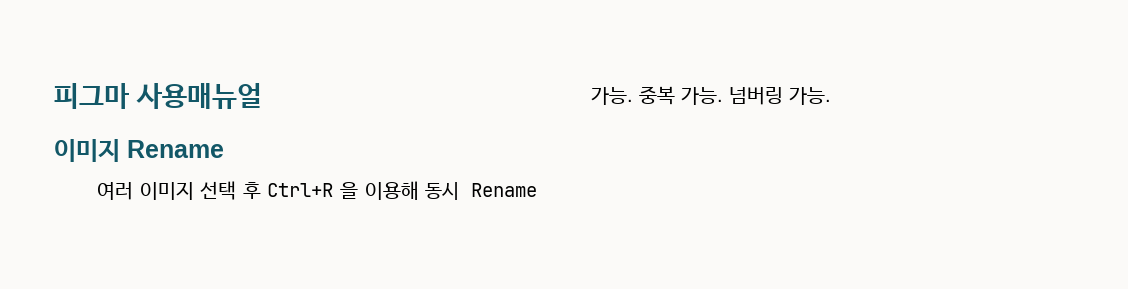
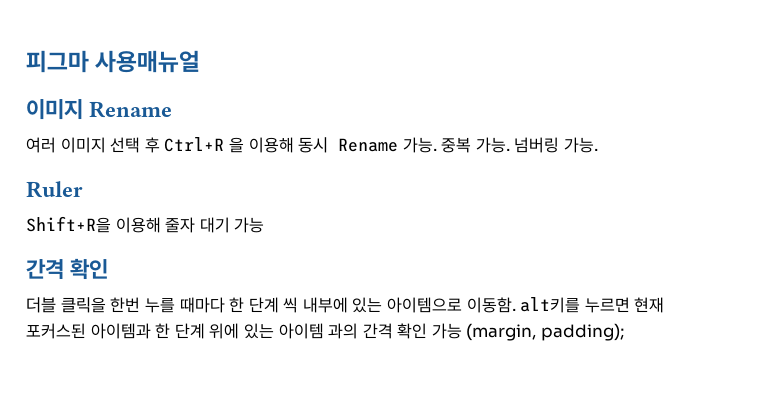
+ Ruler
+ Shift+R을 이용해 줄자 대기 가능
+ 간격 확인
+ 더블 클릭을 한번 누를 때마다 한 단계 씩 내부에 있는 아이템으로 이동함. alt키를 누르면 현재 포커스된 아이템과 한 단계 위에 있는 아이템 과의 간격 확인 가능 (margin, padding);

